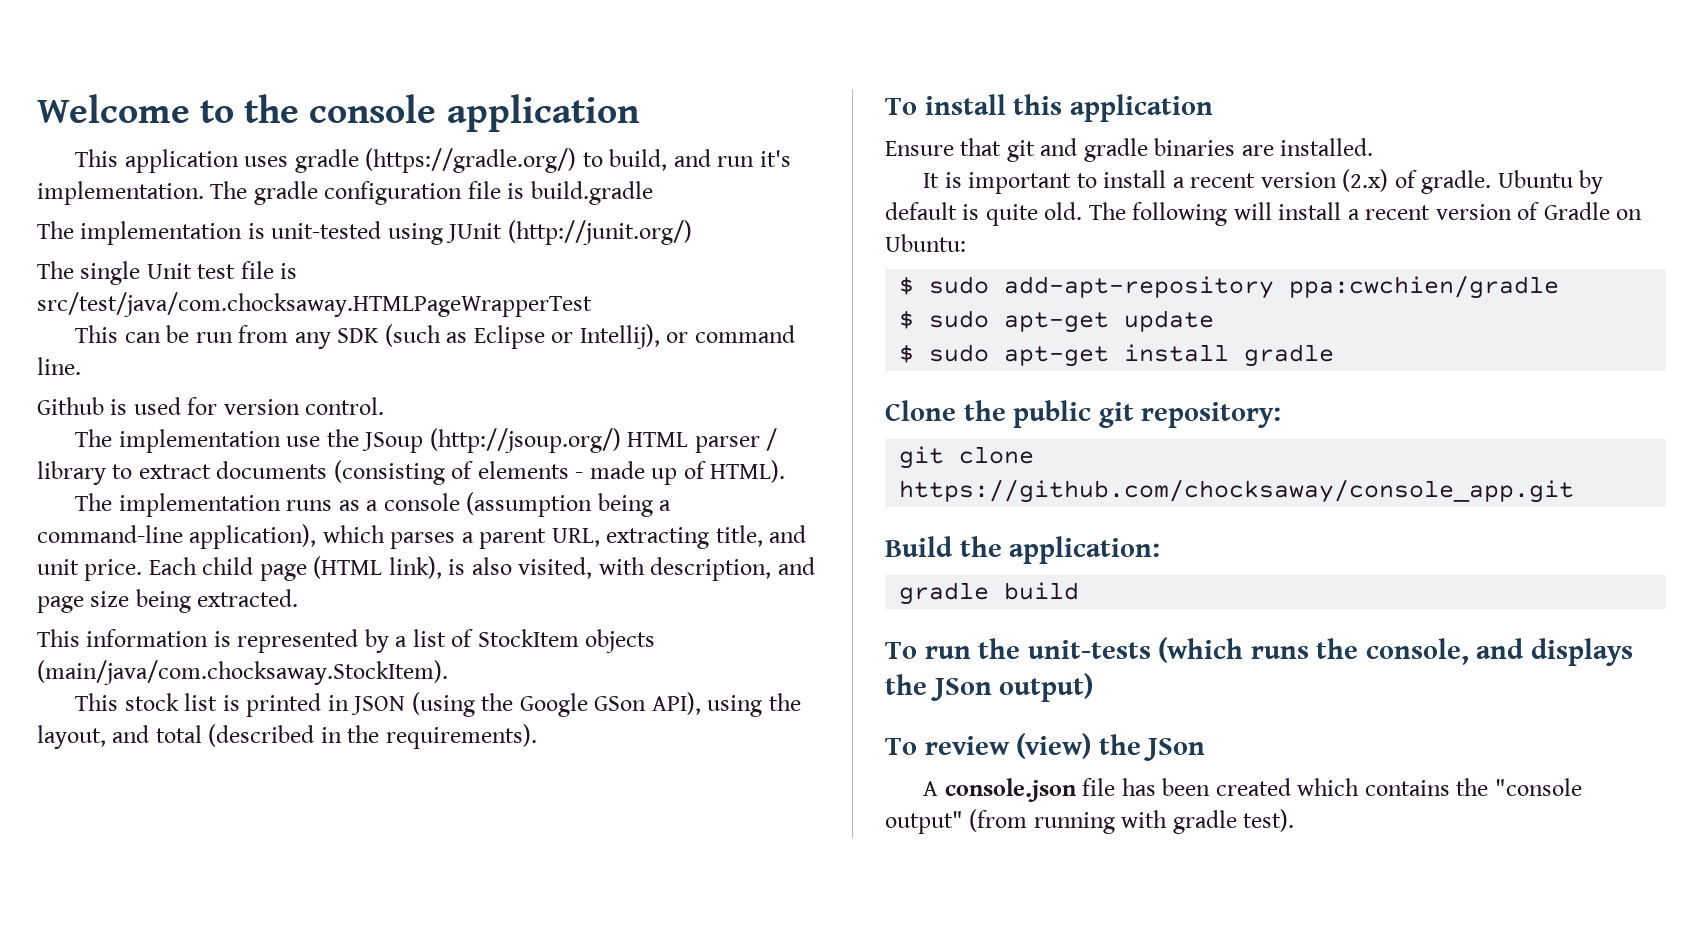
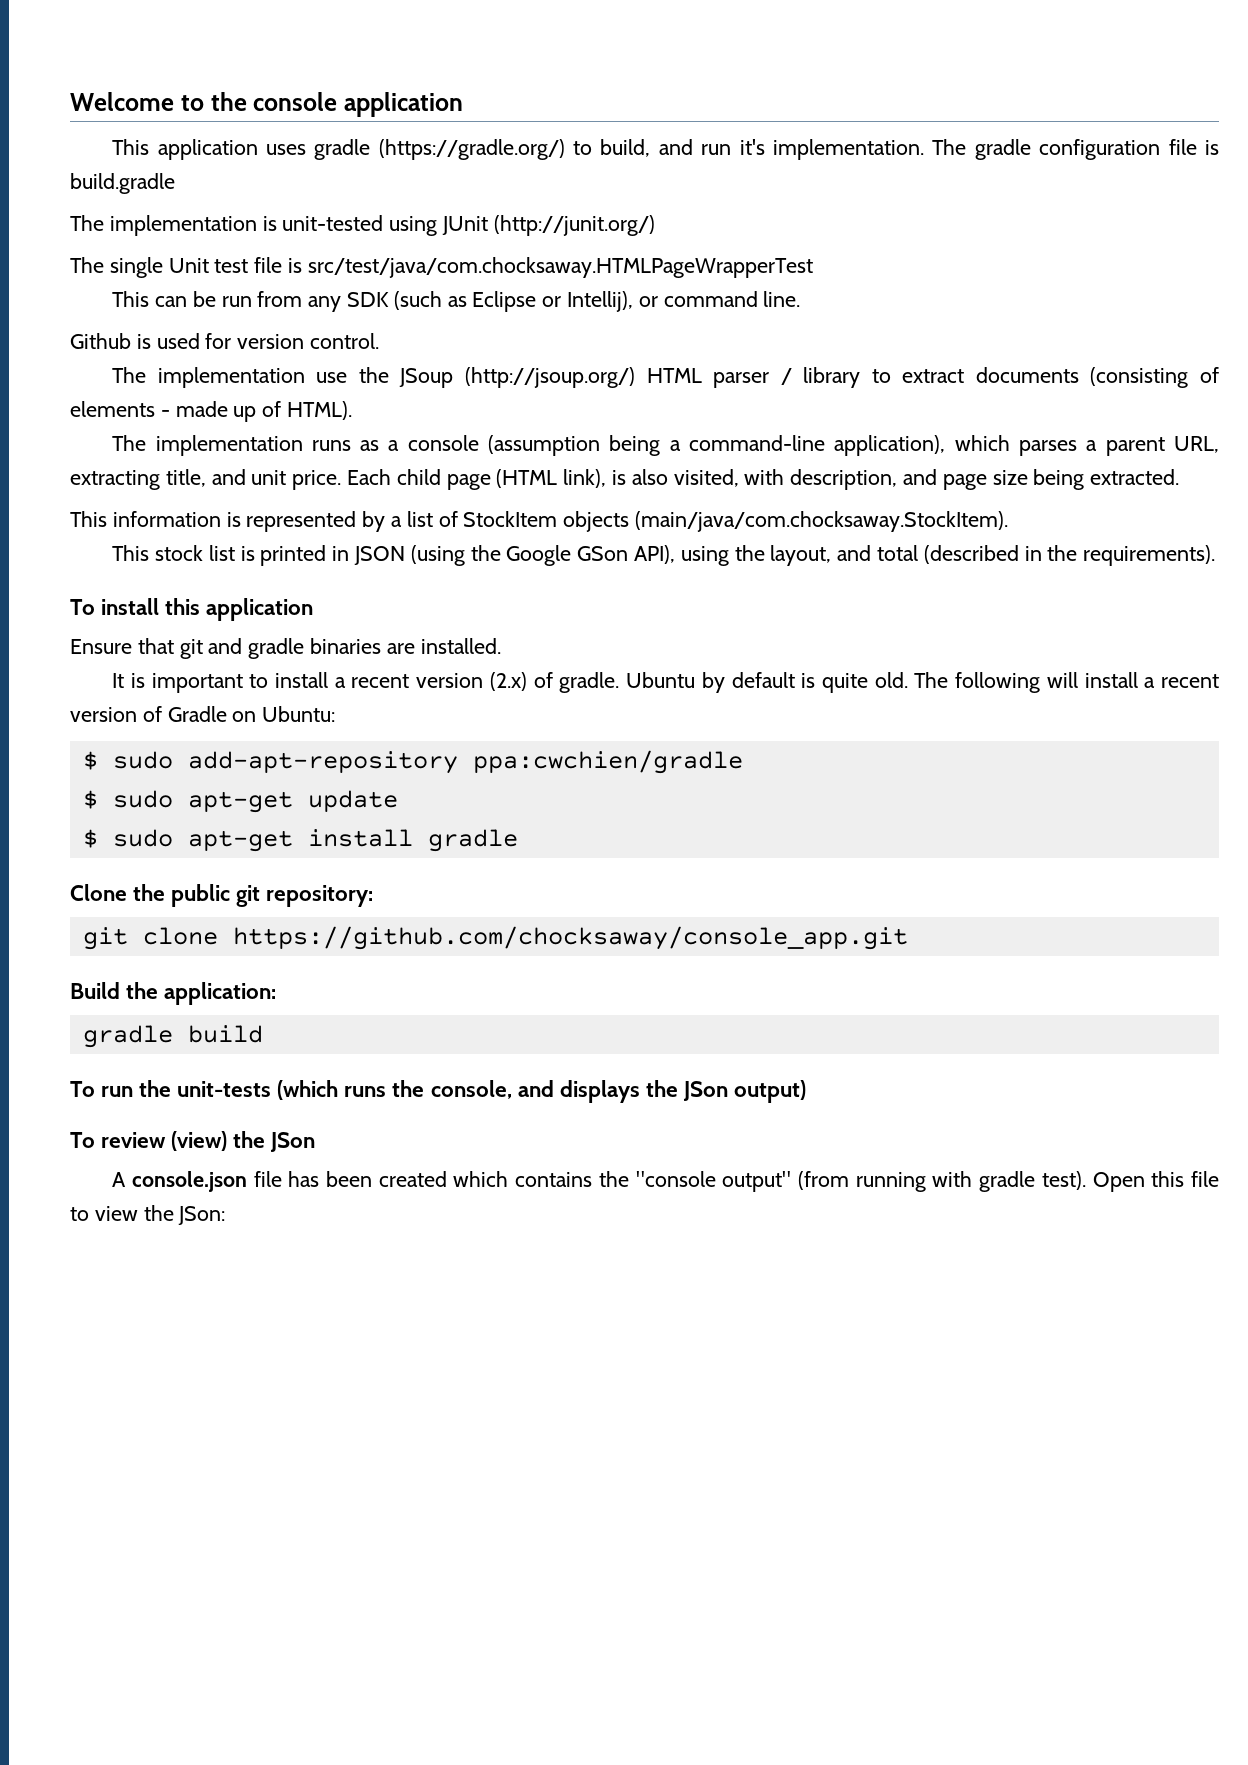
+ Open this file to view the JSon:

